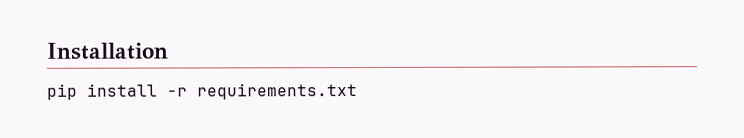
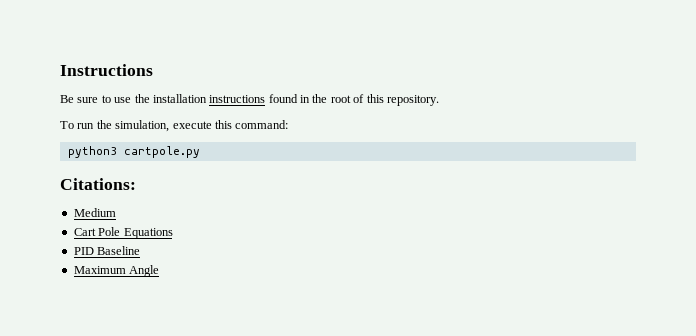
- Installation
- pip install -r requirements.txt
+ Instructions
+ Be sure to use the installation instructions found in the root of this repository.
+ To run the simulation, execute this command:
+ python3 cartpole.py
+ Citations:
+ Medium
+ Cart Pole Equations
+ PID Baseline
+ Maximum Angle

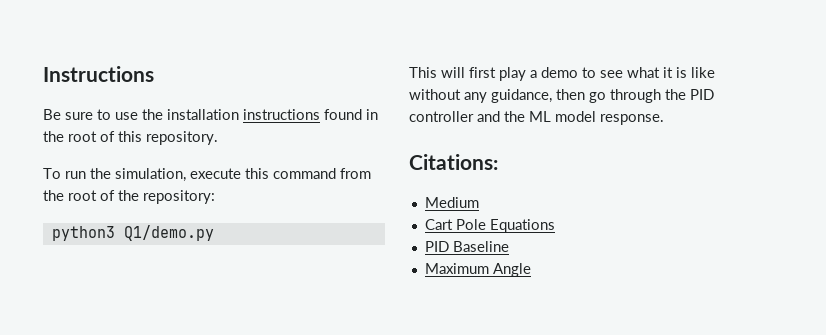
- To run the simulation, execute this command:
- python3 cartpole.py
+ To run the simulation, execute this command from the root of the repository:
+ python3 Q1/demo.py
+ This will first play a demo to see what it is like without any guidance, then go through the PID controller and the ML model response.

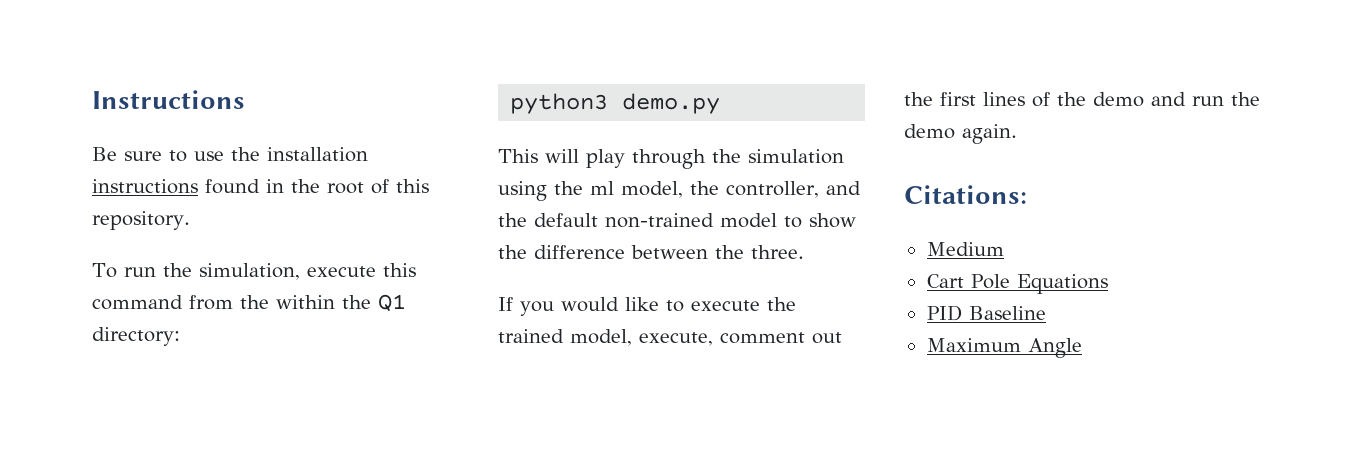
- To run the simulation, execute this command from the root of the repository:
+ To run the simulation, execute this command from the within the Q1 directory:
- python3 Q1/demo.py
+ python3 demo.py
- This will first play a demo to see what it is like without any guidance, then go through the PID controller and the ML model response.
+ This will play through the simulation using the ml model, the controller, and the default non-trained model to show the difference between the three.
+ If you would like to execute the trained model, execute, comment out the first lines of the demo and run the demo again.

